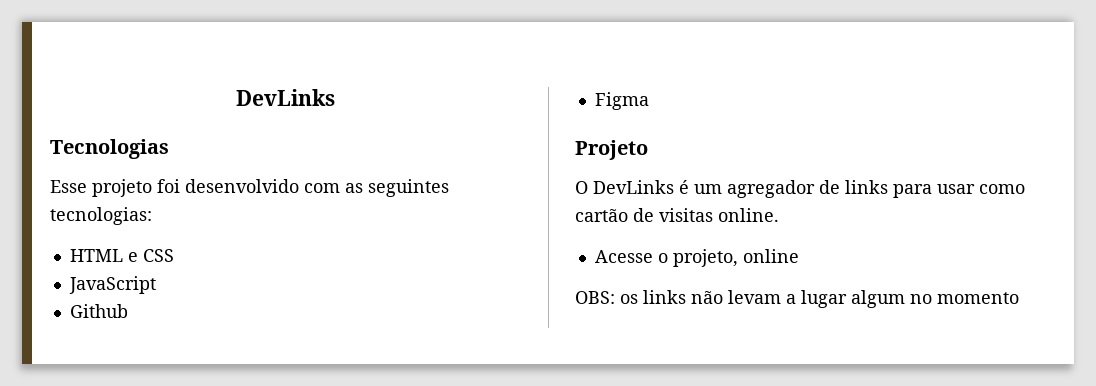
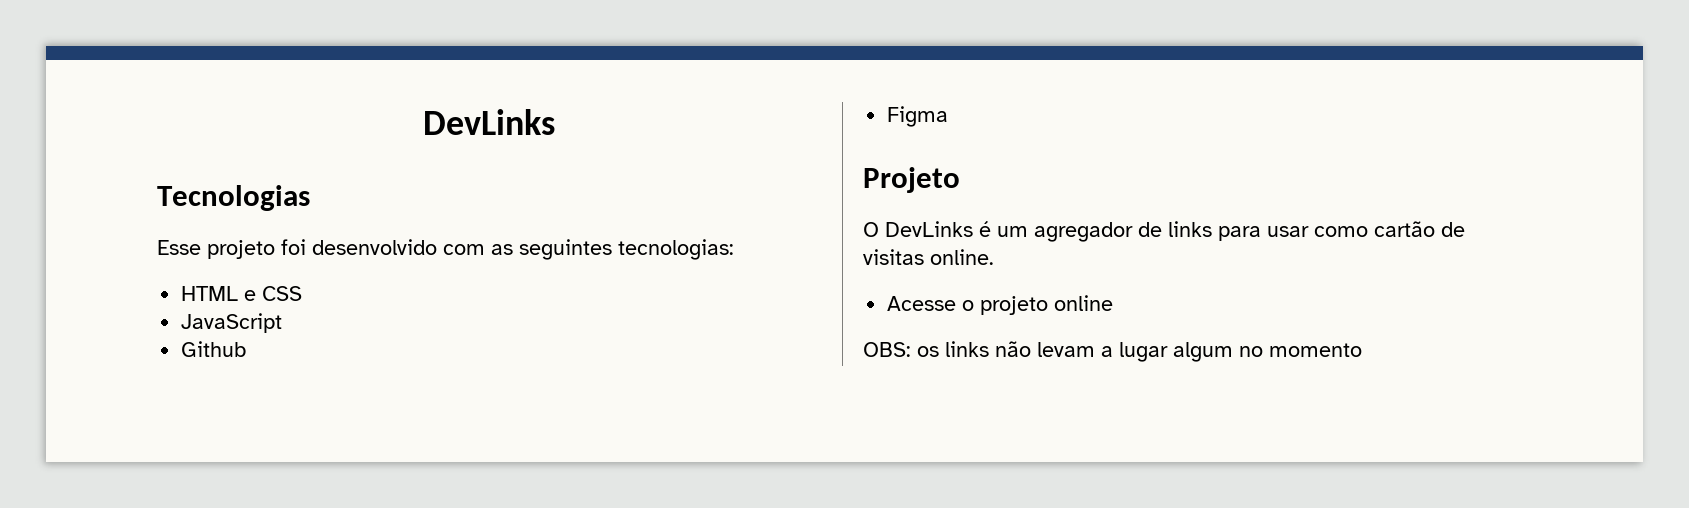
- Acesse o projeto, online
+ Acesse o projeto online

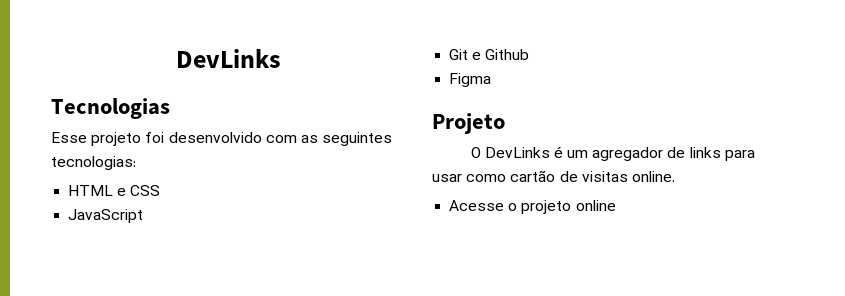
- Github
+ Git e Github
- OBS: os links não levam a lugar algum no momento

